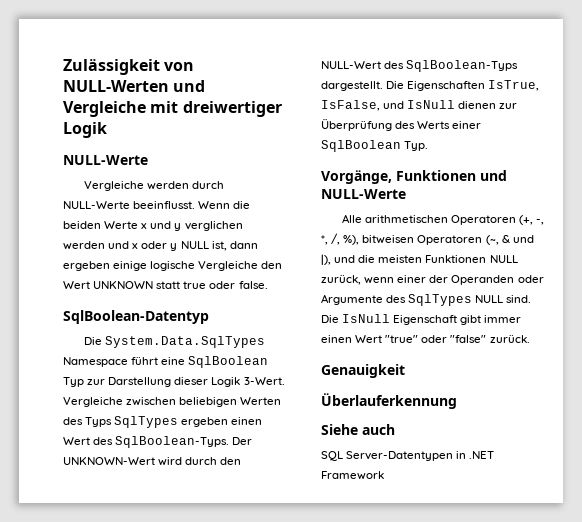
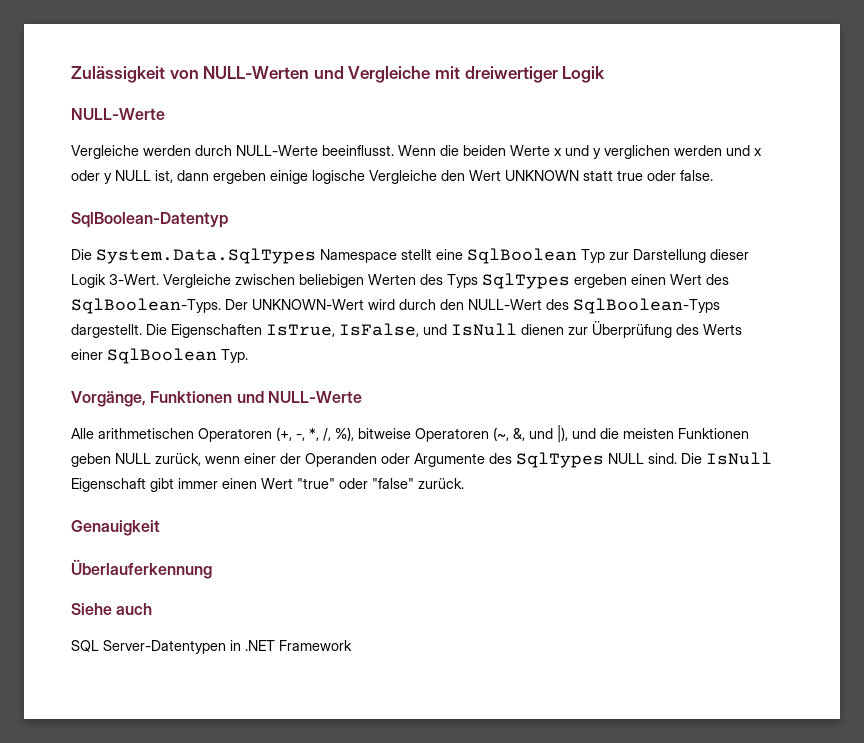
- Die System.Data.SqlTypes Namespace führt eine SqlBoolean Typ zur Darstellung dieser Logik 3-Wert.
+ Die System.Data.SqlTypes Namespace stellt eine SqlBoolean Typ zur Darstellung dieser Logik 3-Wert.
- Alle arithmetischen Operatoren (+, -, *, /, %), bitweisen Operatoren (~, & und |), und die meisten Funktionen NULL zurück, wenn einer der Operanden oder Argumente des SqlTypes NULL sind.
+ Alle arithmetischen Operatoren (+, -, *, /, %), bitweise Operatoren (~, &, und |), und die meisten Funktionen geben NULL zurück, wenn einer der Operanden oder Argumente des SqlTypes NULL sind.

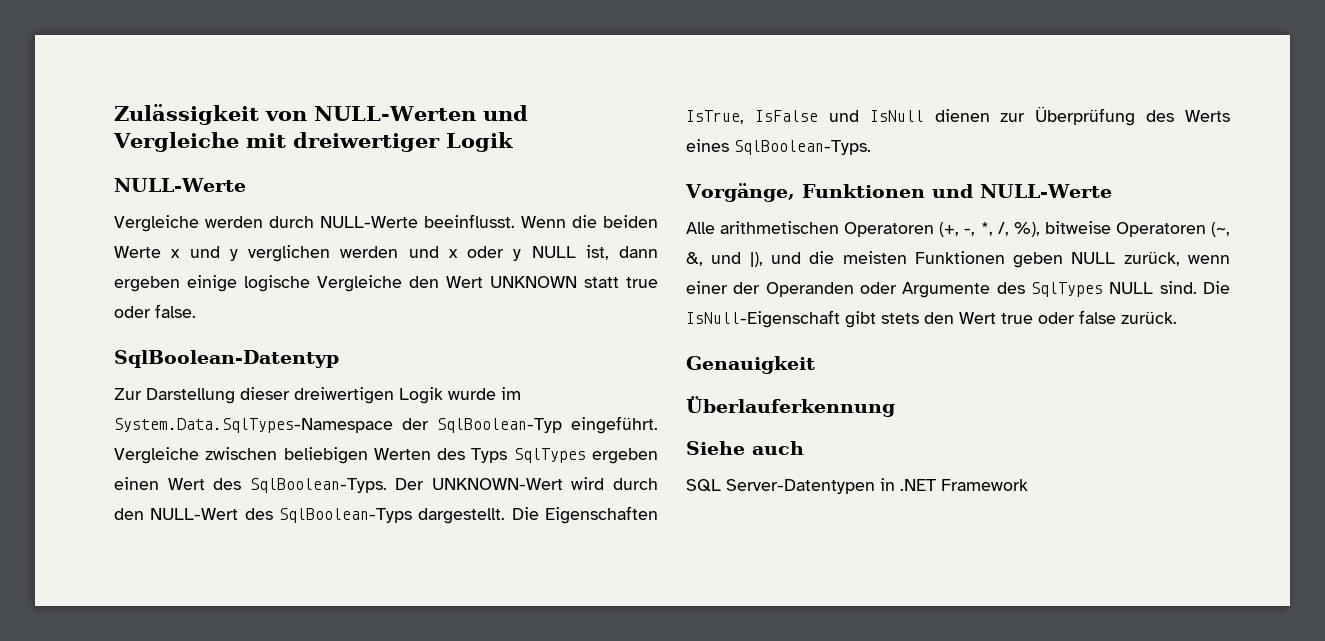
- Die System.Data.SqlTypes Namespace stellt eine SqlBoolean Typ zur Darstellung dieser Logik 3-Wert.
+ Zur Darstellung dieser dreiwertigen Logik wurde im System.Data.SqlTypes-Namespace der SqlBoolean-Typ eingeführt.
- Die Eigenschaften IsTrue, IsFalse, und IsNull dienen zur Überprüfung des Werts einer SqlBoolean Typ.
+ Die Eigenschaften IsTrue, IsFalse und IsNull dienen zur Überprüfung des Werts eines SqlBoolean-Typs.
- Die IsNull Eigenschaft gibt immer einen Wert "true" oder "false" zurück.
+ Die IsNull-Eigenschaft gibt stets den Wert true oder false zurück.

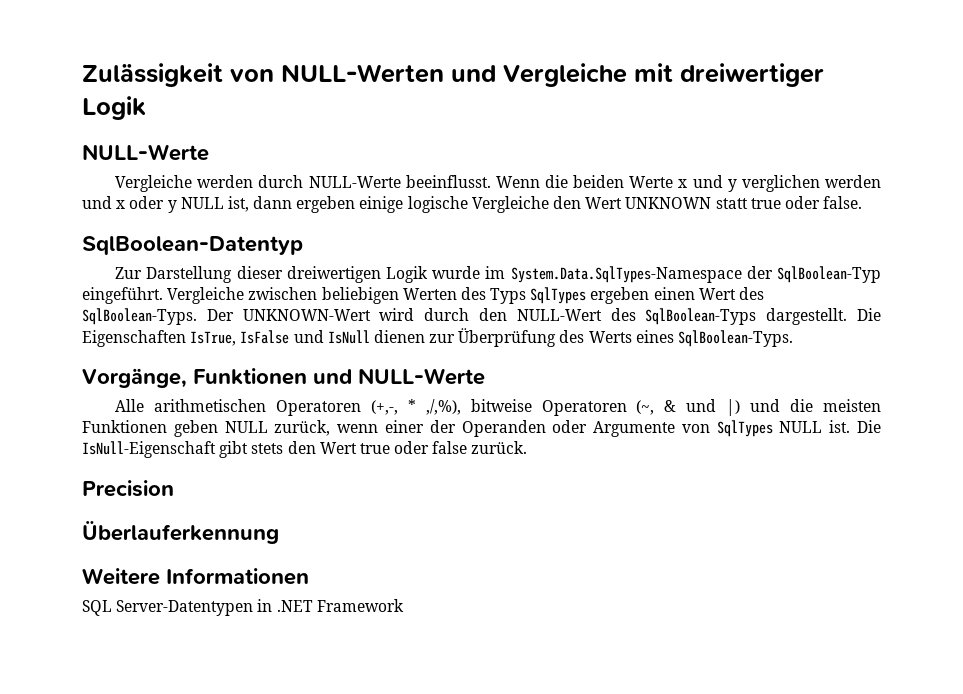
- Alle arithmetischen Operatoren (+, -, *, /, %), bitweise Operatoren (~, &, und |), und die meisten Funktionen geben NULL zurück, wenn einer der Operanden oder Argumente des SqlTypes NULL sind.
+ Alle arithmetischen Operatoren (+,-, * ,/,%), bitweise Operatoren (~, & und |) und die meisten Funktionen geben NULL zurück, wenn einer der Operanden oder Argumente von SqlTypes NULL ist.
- Genauigkeit
+ Precision
- Siehe auch
+ Weitere Informationen

